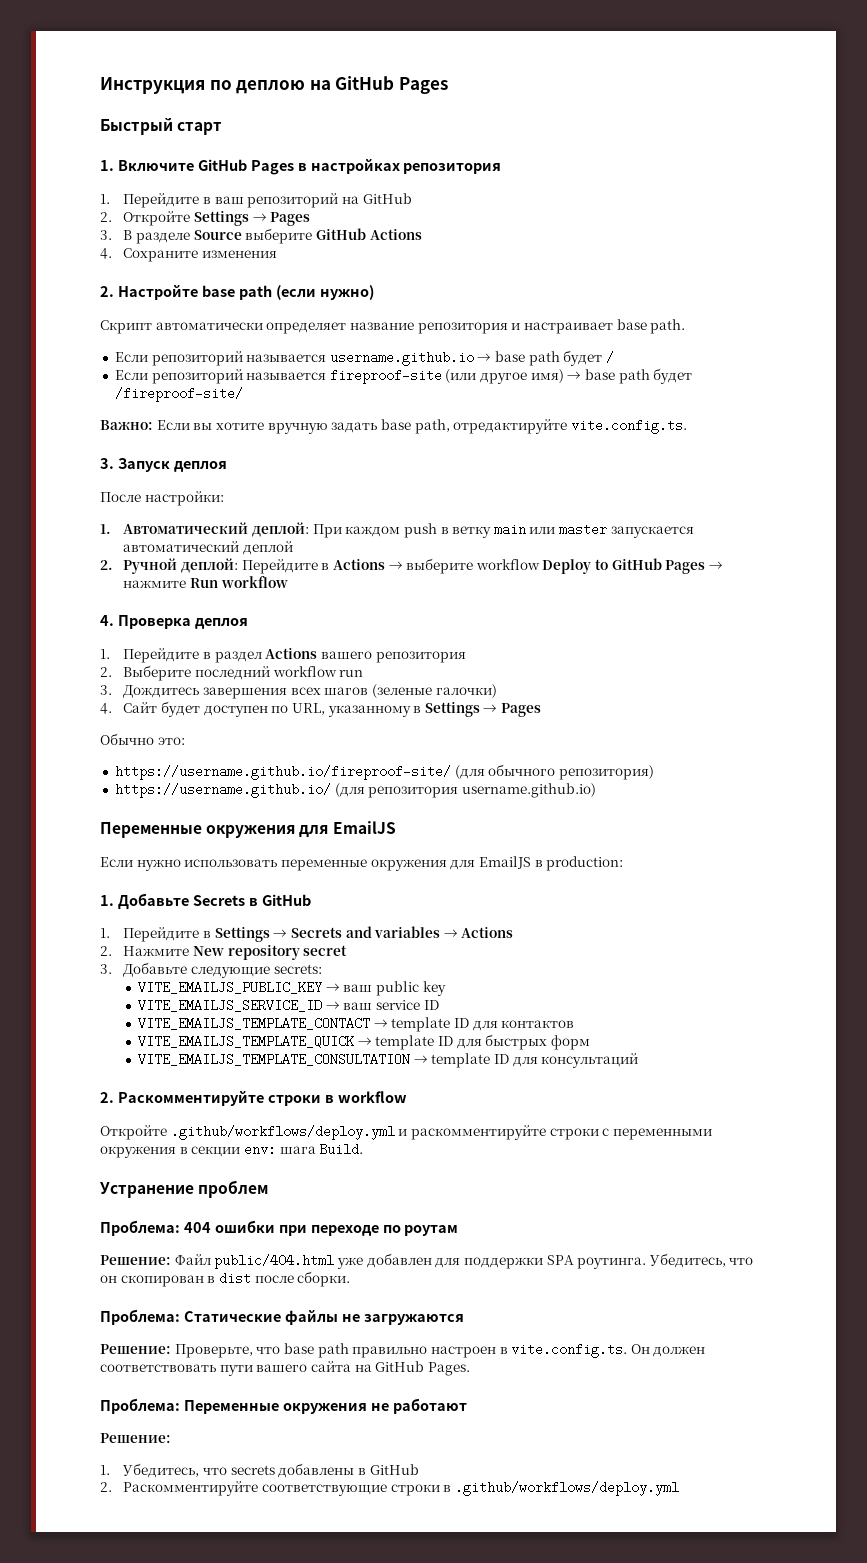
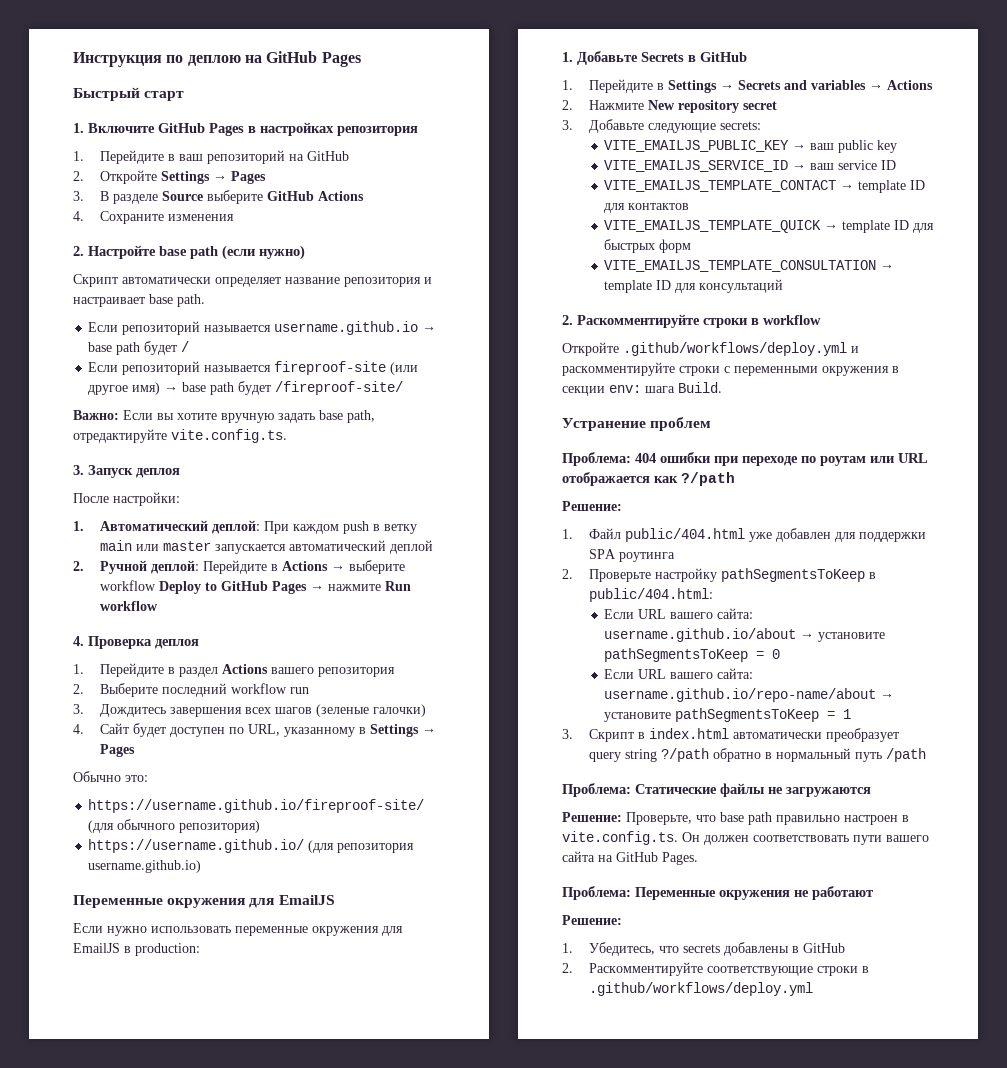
- Проблема: 404 ошибки при переходе по роутам
- Решение: Файл public/404.html уже добавлен для поддержки SPA роутинга. Убедитесь, что он скопирован в dist после сборки.
+ Проблема: 404 ошибки при переходе по роутам или URL отображается как ?/path
+ Решение:
+ 1. Файл public/404.html уже добавлен для поддержки SPA роутинга
+ 2. Проверьте настройку pathSegmentsToKeep в public/404.html:
+ Если URL вашего сайта: username.github.io/about → установите pathSegmentsToKeep = 0
+ Если URL вашего сайта: username.github.io/repo-name/about → установите pathSegmentsToKeep = 1
+ 3. Скрипт в index.html автоматически преобразует query string ?/path обратно в нормальный путь /path

